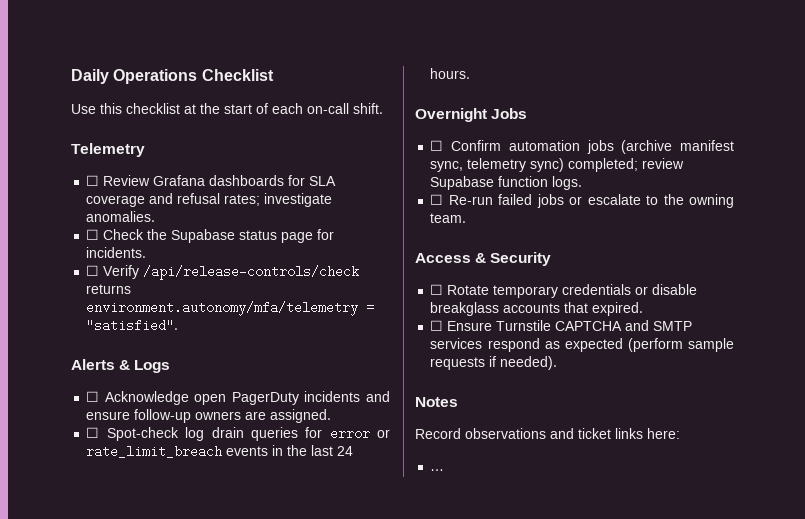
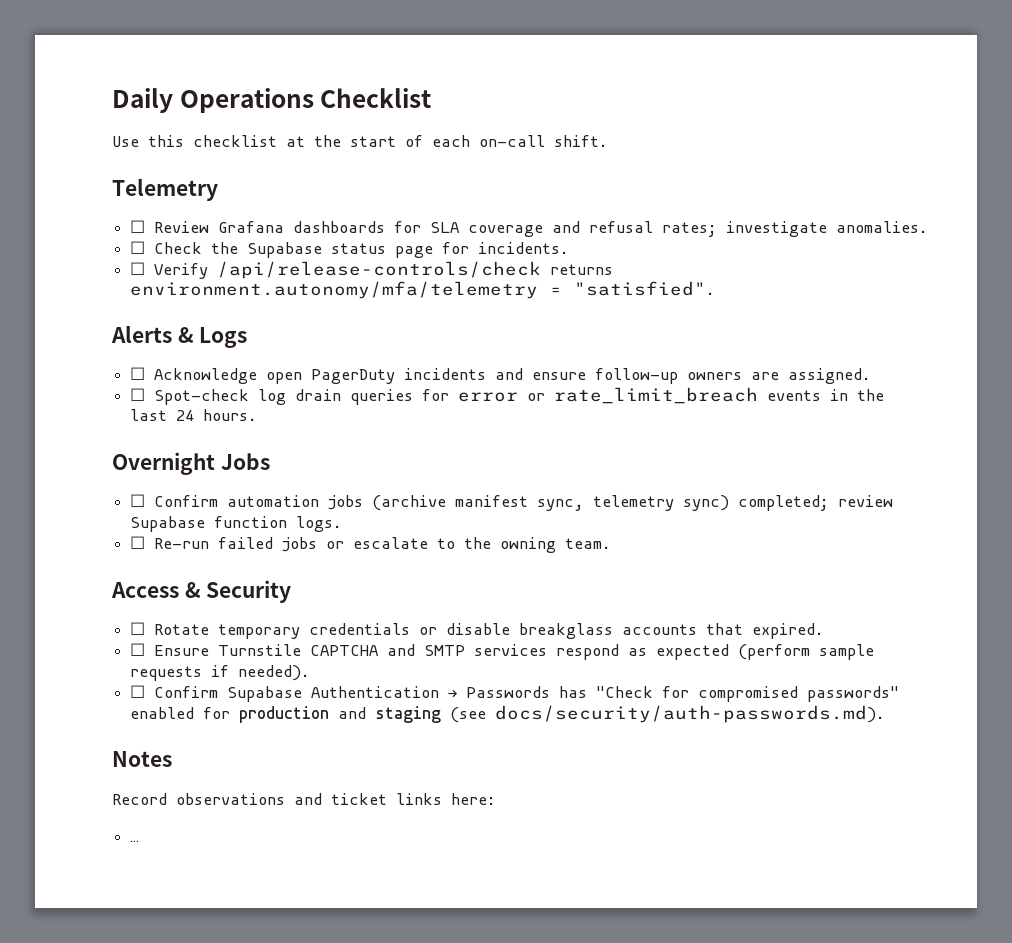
+ ☐ Confirm Supabase Authentication → Passwords has "Check for compromised passwords" enabled for production and staging (see docs/security/auth-passwords.md).

